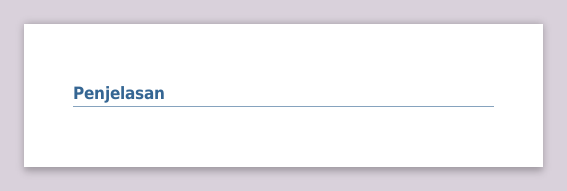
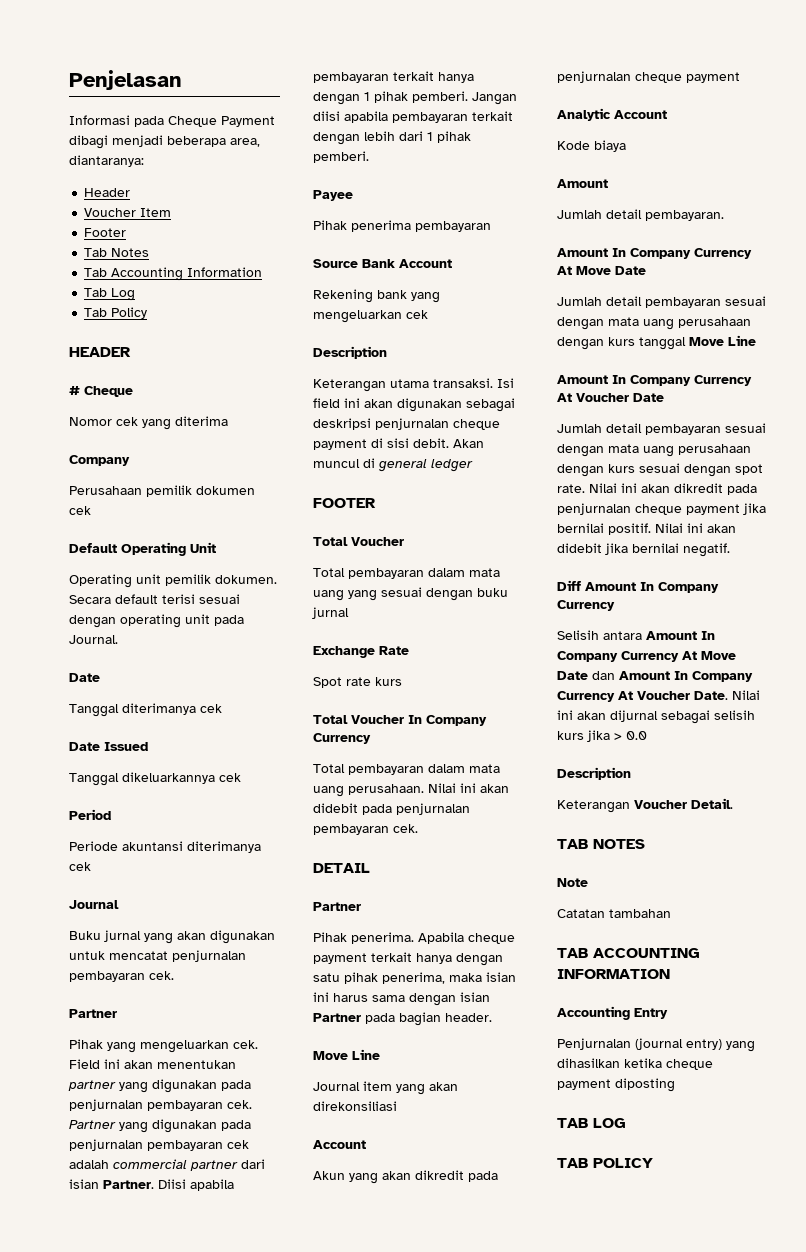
+ Informasi pada Cheque Payment dibagi menjadi beberapa area, diantaranya:
+ Header
+ Voucher Item
+ Footer
+ Tab Notes
+ Tab Accounting Information
+ Tab Log
+ Tab Policy
+ HEADER
+ # Cheque
+ Nomor cek yang diterima
+ Company
+ Perusahaan pemilik dokumen cek
+ Default Operating Unit
+ Operating unit pemilik dokumen. Secara default terisi sesuai dengan operating unit pada Journal.
+ Date
+ Tanggal diterimanya cek
+ Date Issued
+ Tanggal dikeluarkannya cek
+ Period
+ Periode akuntansi diterimanya cek
+ Journal
+ Buku jurnal yang akan digunakan untuk mencatat penjurnalan pembayaran cek.
+ Partner
+ Pihak yang mengeluarkan cek. Field ini akan menentukan partner yang digunakan pada penjurnalan pembayaran cek. Partner yang digunakan pada penjurnalan pembayaran cek adalah commercial partner dari isian Partner. Diisi apabila pembayaran terkait hanya dengan 1 pihak pemberi. Jangan diisi apabila pembayaran terkait dengan lebih dari 1 pihak pemberi.
+ Payee
+ Pihak penerima pembayaran
+ Source Bank Account
+ Rekening bank yang mengeluarkan cek
+ Description
+ Keterangan utama transaksi. Isi field ini akan digunakan sebagai deskripsi penjurnalan cheque payment di sisi debit. Akan muncul di general ledger
+ FOOTER
+ Total Voucher
+ Total pembayaran dalam mata uang yang sesuai dengan buku jurnal
+ Exchange Rate
+ Spot rate kurs
+ Total Voucher In Company Currency
+ Total pembayaran dalam mata uang perusahaan. Nilai ini akan didebit pada penjurnalan pembayaran cek.
+ DETAIL
+ Partner
+ Pihak penerima. Apabila cheque payment terkait hanya dengan satu pihak penerima, maka isian ini harus sama dengan isian Partner pada bagian header.
+ Move Line
+ Journal item yang akan direkonsiliasi
+ Account
+ Akun yang akan dikredit pada penjurnalan cheque payment
+ Analytic Account
+ Kode biaya
+ Amount
+ Jumlah detail pembayaran.
+ Amount In Company Currency At Move Date
+ Jumlah detail pembayaran sesuai dengan mata uang perusahaan dengan kurs tanggal Move Line
+ Amount In Company Currency At Voucher Date
+ Jumlah detail pembayaran sesuai dengan mata uang perusahaan dengan kurs sesuai dengan spot rate. Nilai ini akan dikredit pada penjurnalan cheque payment jika bernilai positif. Nilai ini akan didebit jika bernilai negatif.
+ Diff Amount In Company Currency
+ Selisih antara Amount In Company Currency At Move Date dan Amount In Company Currency At Voucher Date. Nilai ini akan dijurnal sebagai selisih kurs jika > 0.0
+ Description
+ Keterangan Voucher Detail.
+ TAB NOTES
+ Note
+ Catatan tambahan
+ TAB ACCOUNTING INFORMATION
+ Accounting Entry
+ Penjurnalan (journal entry) yang dihasilkan ketika cheque payment diposting
+ TAB LOG
+ TAB POLICY

